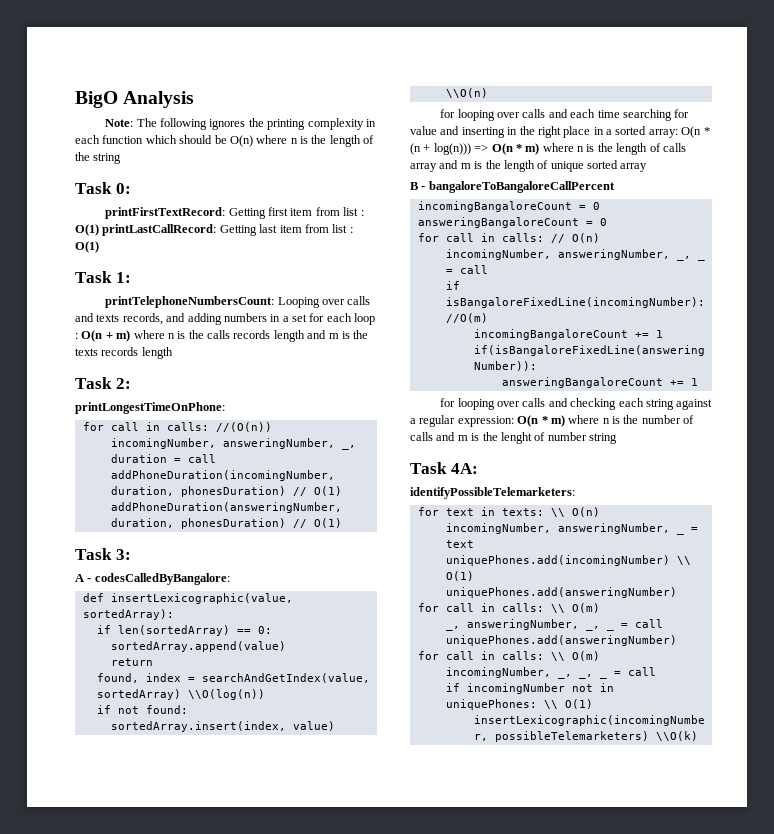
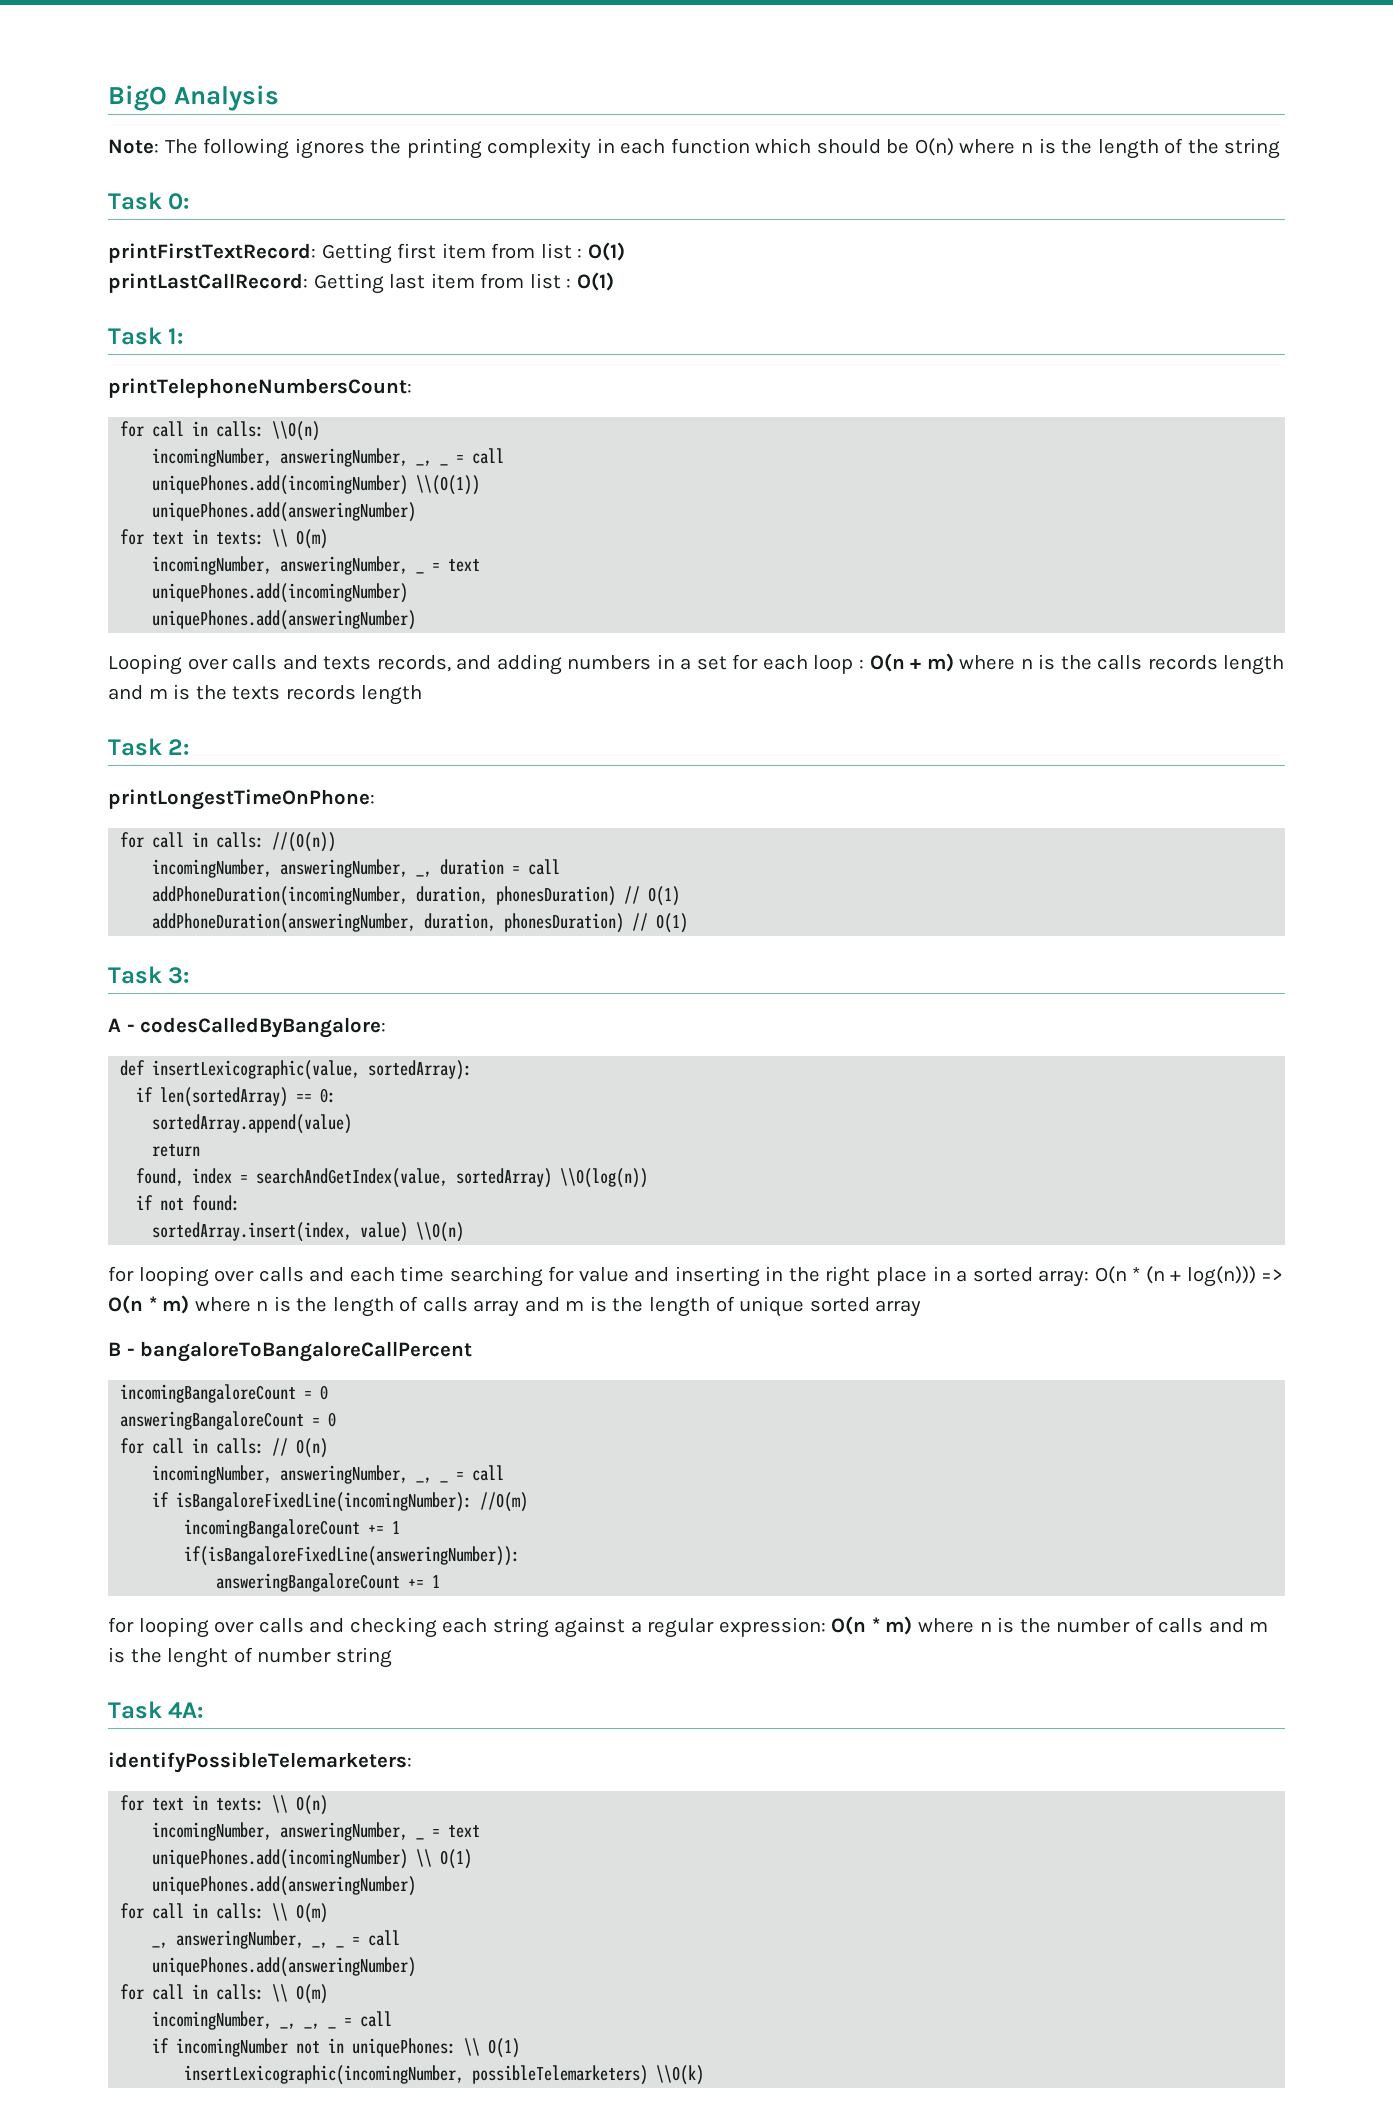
- printFirstTextRecord: Getting first item from list : O(1) printLastCallRecord: Getting last item from list : O(1)
+ printFirstTextRecord: Getting first item from list : O(1)
+ printLastCallRecord: Getting last item from list : O(1)
- printTelephoneNumbersCount: Looping over calls and texts records, and adding numbers in a set for each loop : O(n + m) where n is the calls records length and m is the texts records length
+ printTelephoneNumbersCount:
+ for call in calls: \\O(n)
+ incomingNumber, answeringNumber, _, _ = call
+ uniquePhones.add(incomingNumber) \\(O(1))
+ uniquePhones.add(answeringNumber)
+ for text in texts: \\ O(m)
+ incomingNumber, answeringNumber, _ = text
+ uniquePhones.add(incomingNumber)
+ uniquePhones.add(answeringNumber)
+ Looping over calls and texts records, and adding numbers in a set for each loop : O(n + m) where n is the calls records length and m is the texts records length

